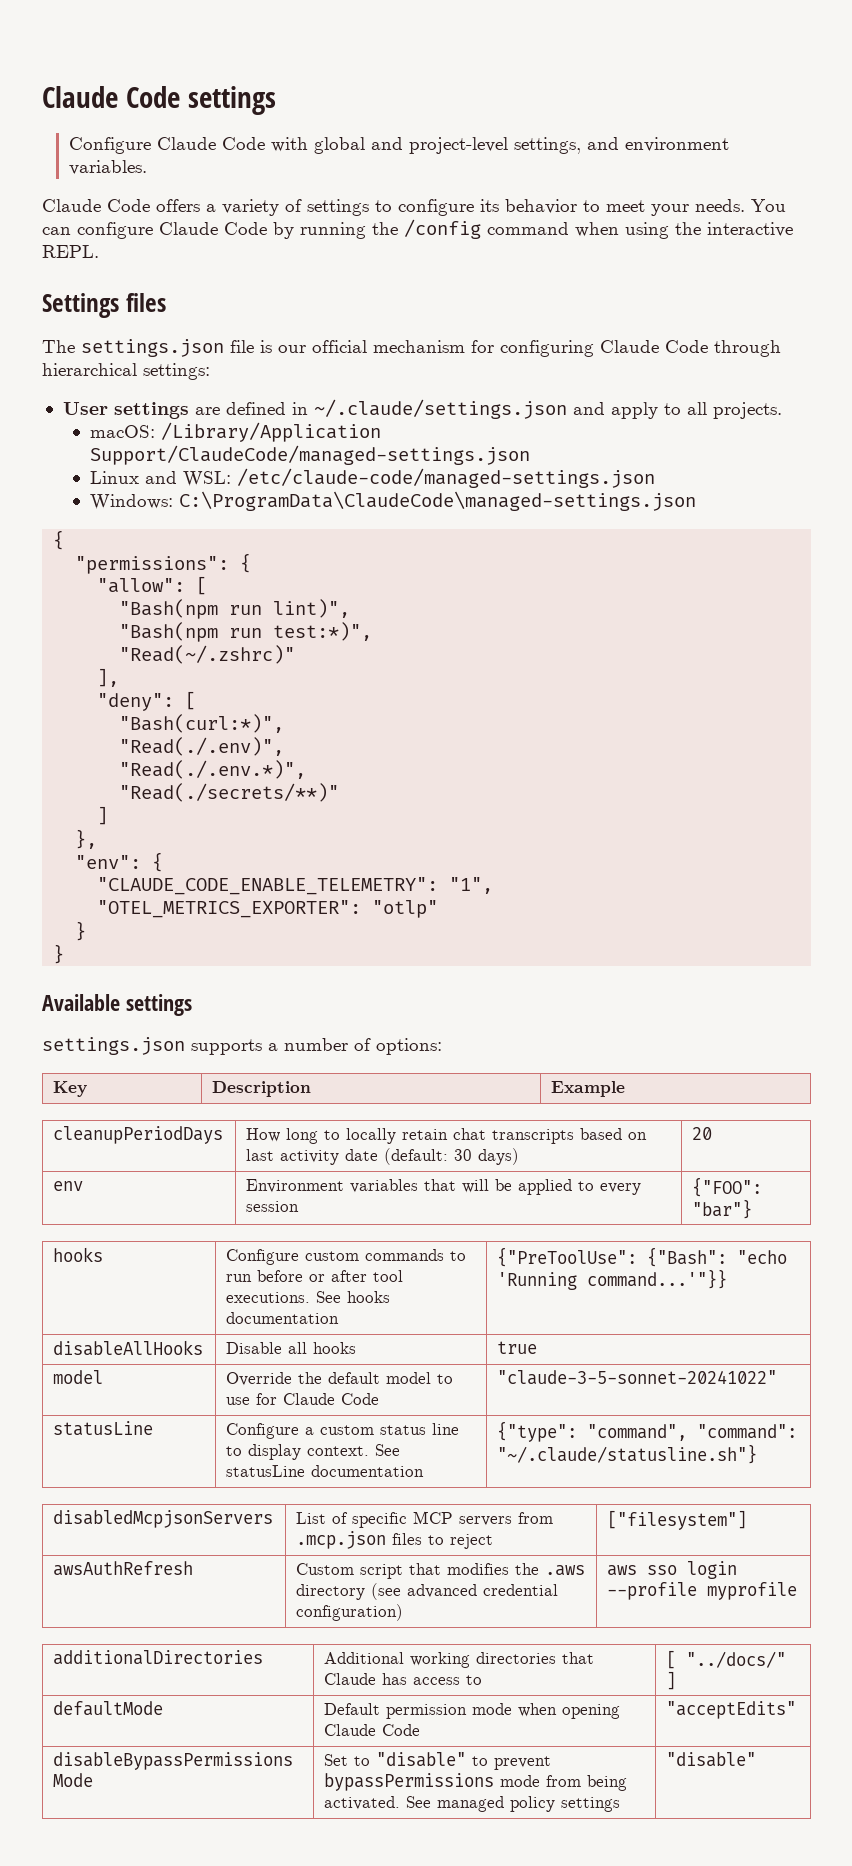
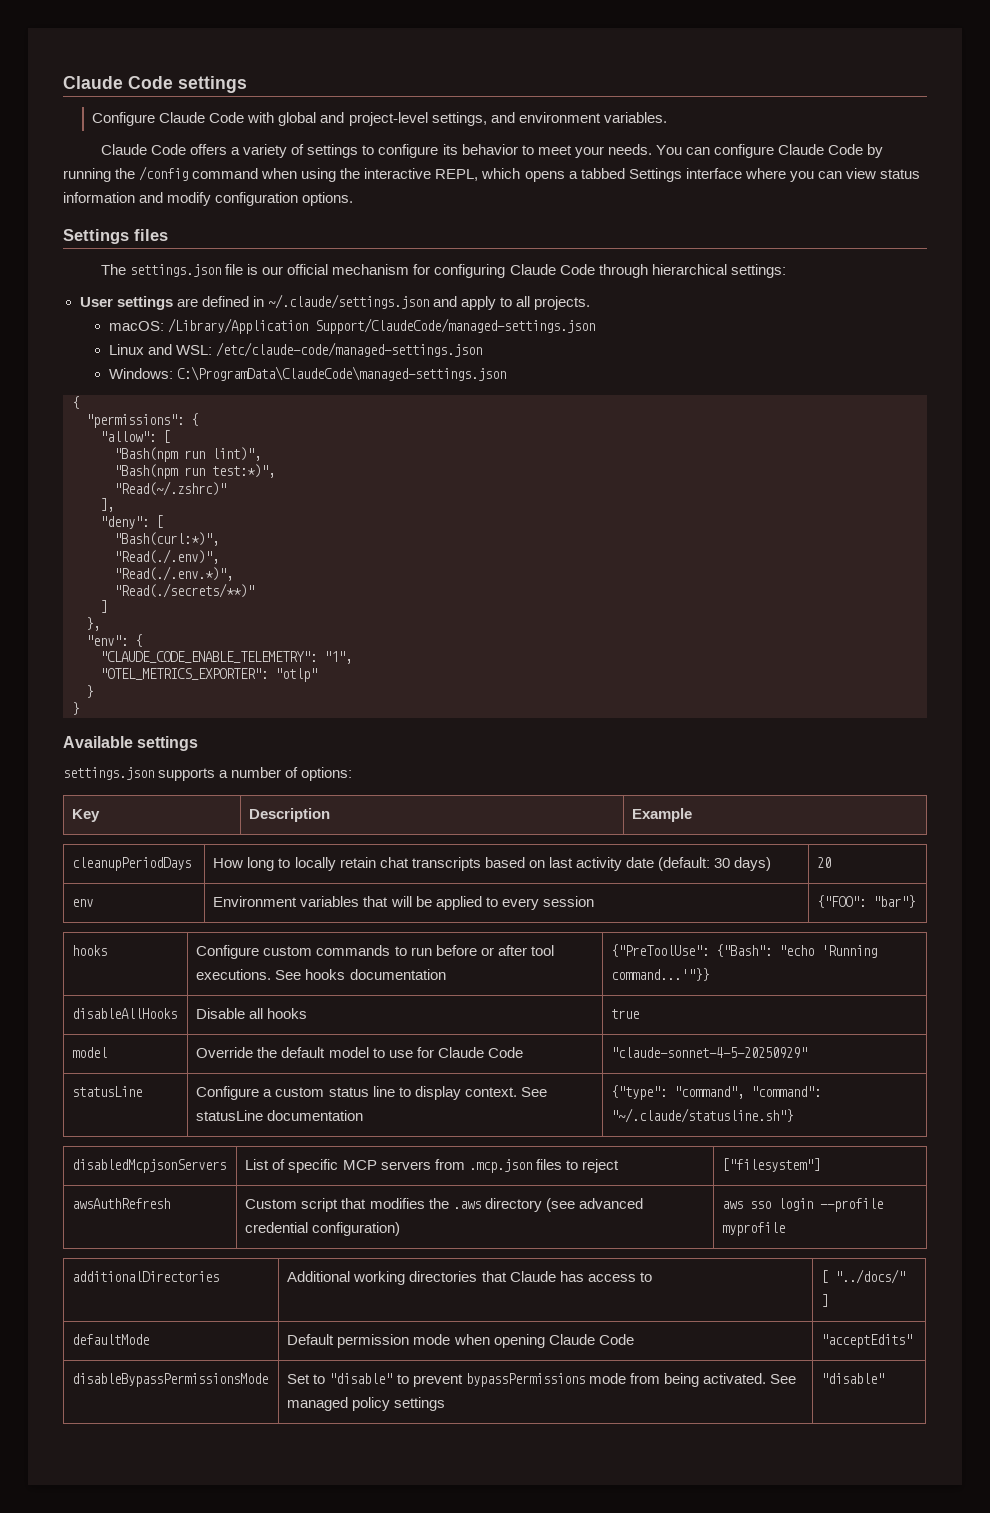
- You can configure Claude Code by running the /config command when using the interactive REPL.
+ You can configure Claude Code by running the /config command when using the interactive REPL, which opens a tabbed Settings interface where you can view status information and modify configuration options.
- model | Override the default model to use for Claude Code | "claude-3-5-sonnet-20241022"
+ model | Override the default model to use for Claude Code | "claude-sonnet-4-5-20250929"

